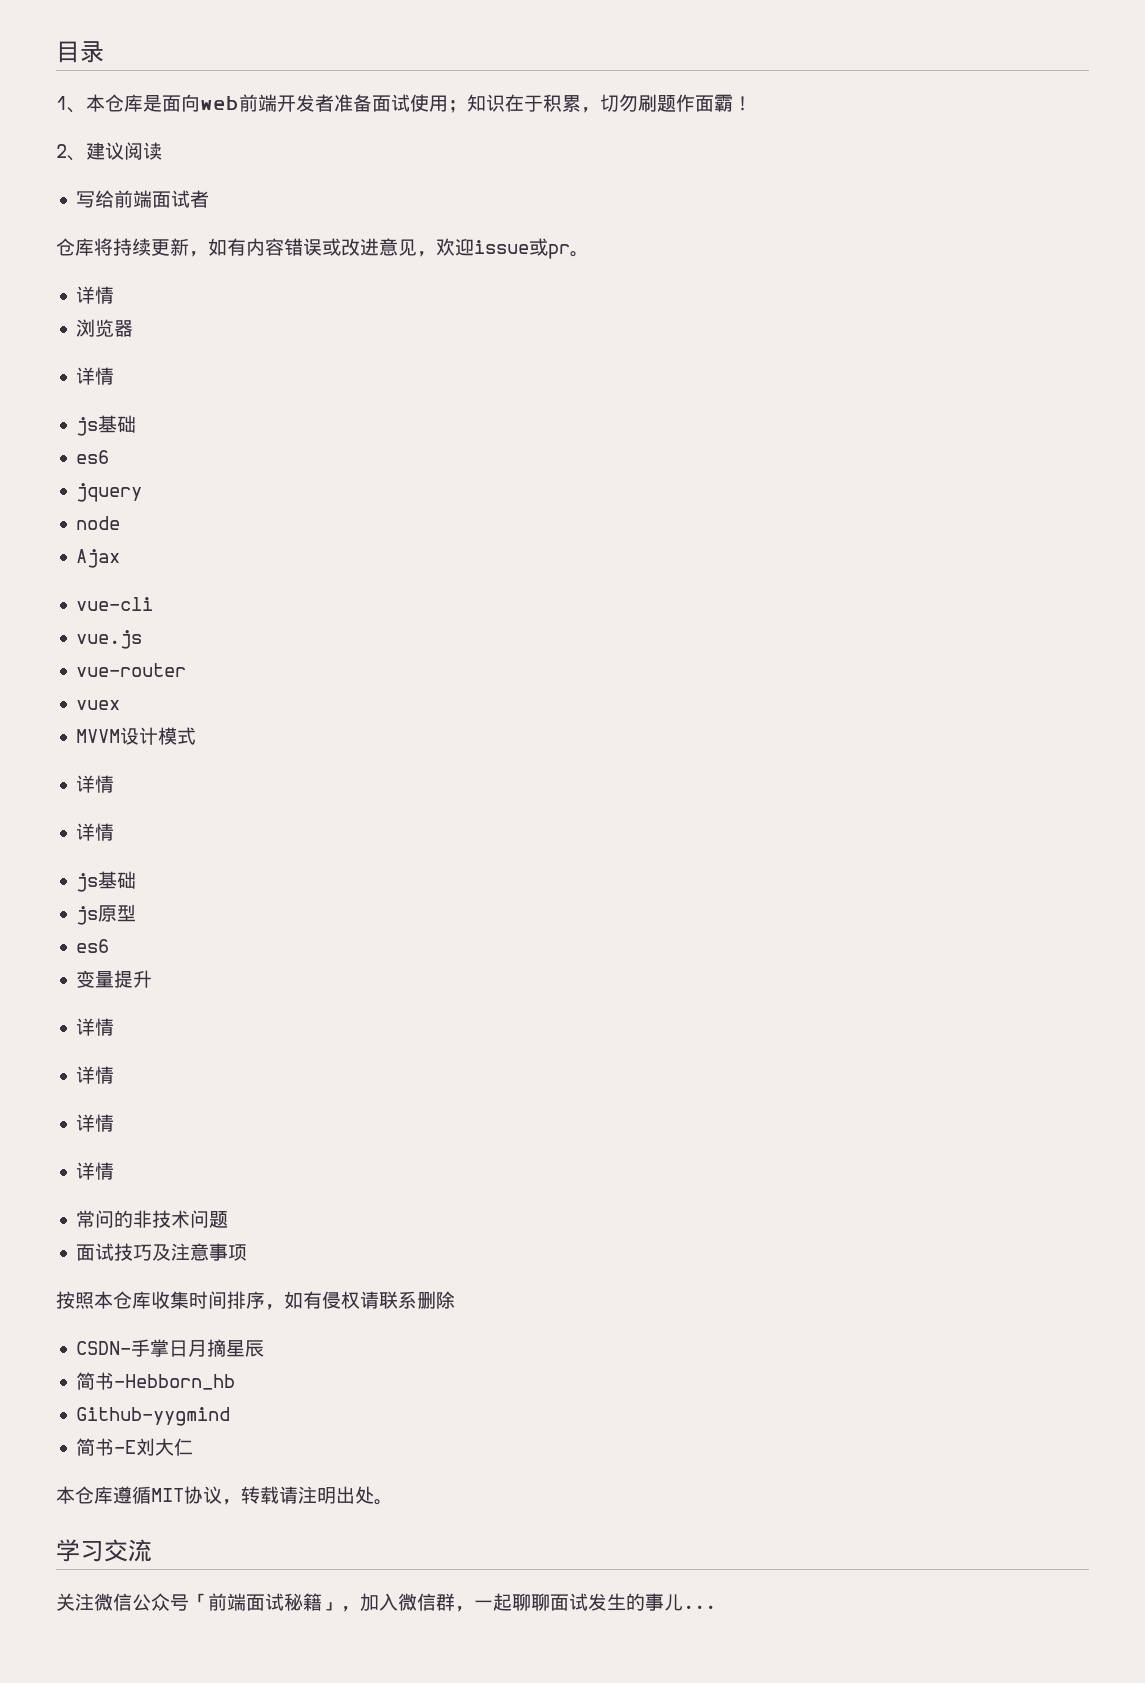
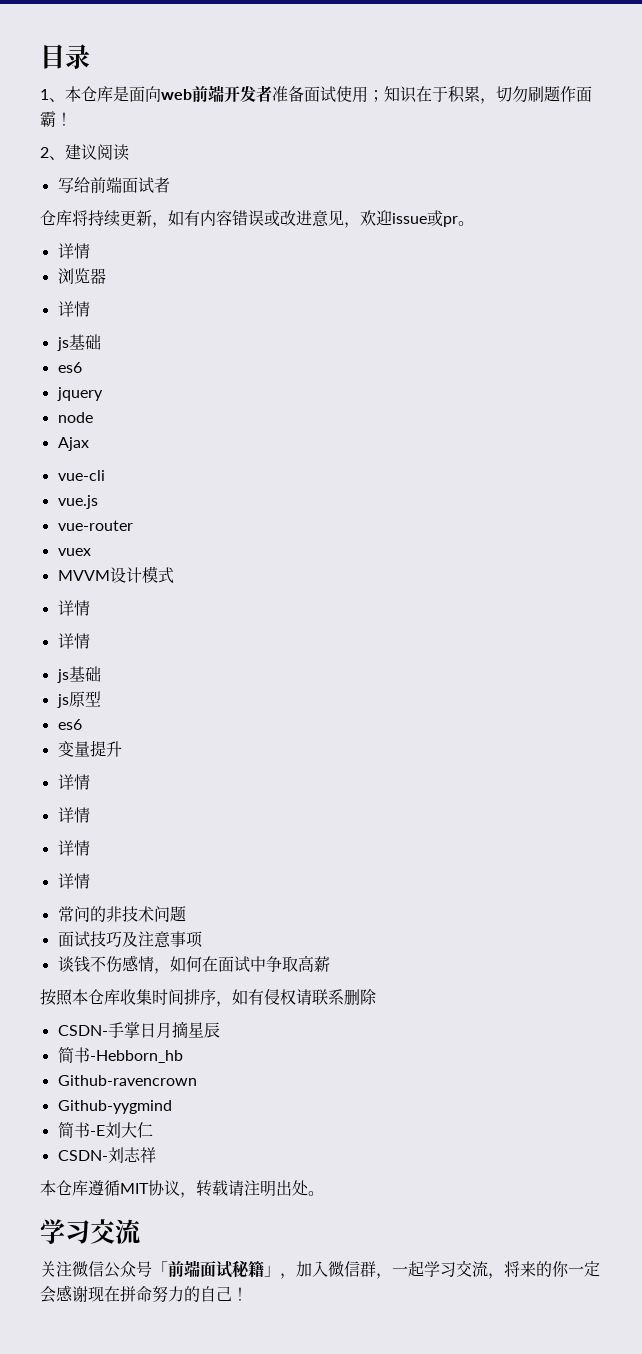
+ 谈钱不伤感情，如何在面试中争取高薪
+ Github-ravencrown
+ CSDN-刘志祥
- 关注微信公众号「前端面试秘籍」，加入微信群，一起聊聊面试发生的事儿...
+ 关注微信公众号「前端面试秘籍」，加入微信群，一起学习交流，将来的你一定会感谢现在拼命努力的自己！

